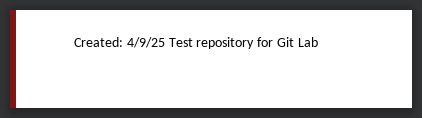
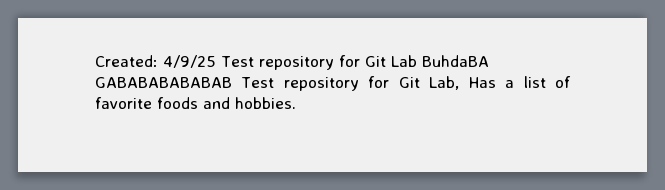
- Created: 4/9/25 Test repository for Git Lab
+ Created: 4/9/25 Test repository for Git Lab BuhdaBA GABABABABABAB Test repository for Git Lab, Has a list of favorite foods and hobbies.

